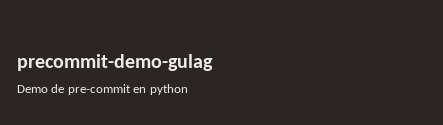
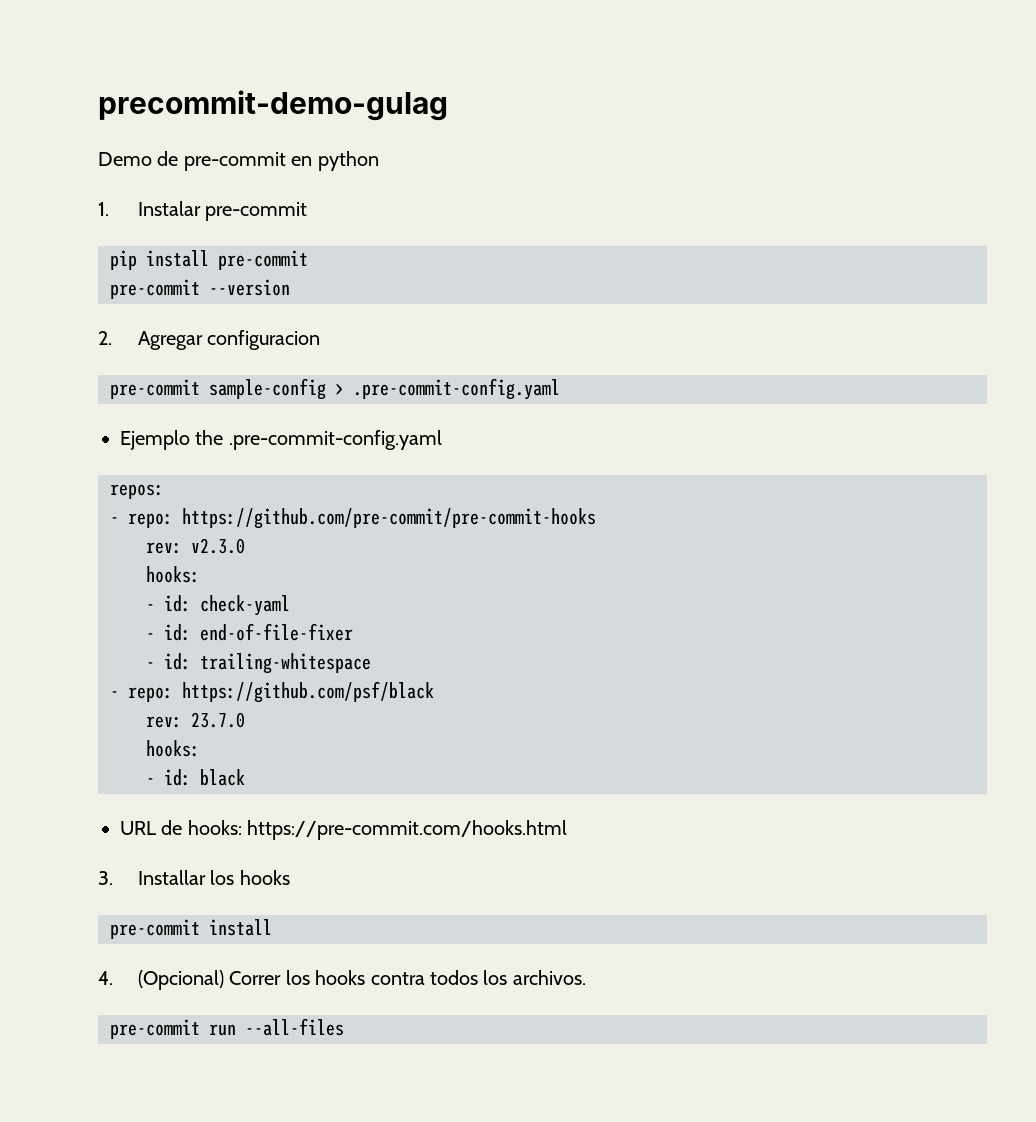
+ 1. Instalar pre-commit
+ pip install pre-commit
+ pre-commit --version
+ 2. Agregar configuracion
+ pre-commit sample-config > .pre-commit-config.yaml
+ Ejemplo the .pre-commit-config.yaml
+ repos:
+ - repo: https://github.com/pre-commit/pre-commit-hooks
+ rev: v2.3.0
+ hooks:
+ - id: check-yaml
+ - id: end-of-file-fixer
+ - id: trailing-whitespace
+ - repo: https://github.com/psf/black
+ rev: 23.7.0
+ hooks:
+ - id: black
+ URL de hooks: https://pre-commit.com/hooks.html
+ 3. Installar los hooks
+ pre-commit install
+ 4. (Opcional) Correr los hooks contra todos los archivos.
+ pre-commit run --all-files

